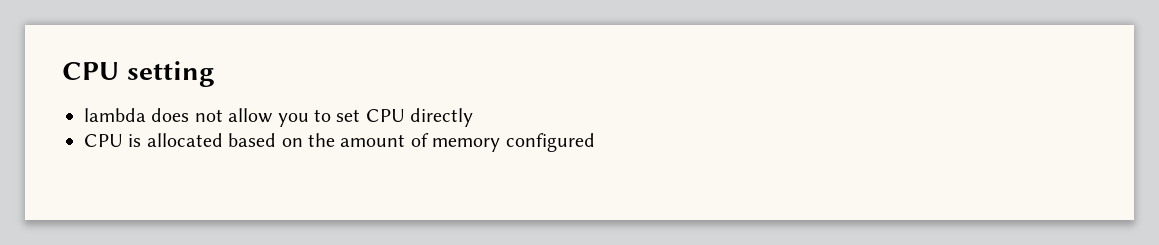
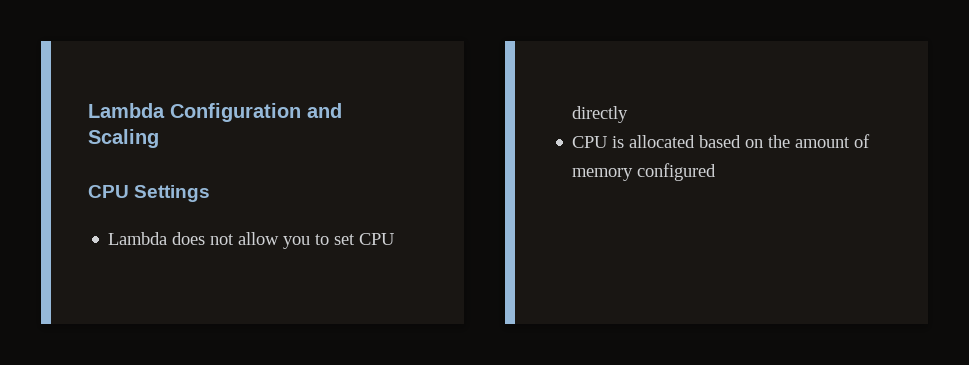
- CPU setting
- lambda does not allow you to set CPU directly
+ Lambda Configuration and Scaling
+ CPU Settings
+ Lambda does not allow you to set CPU directly

